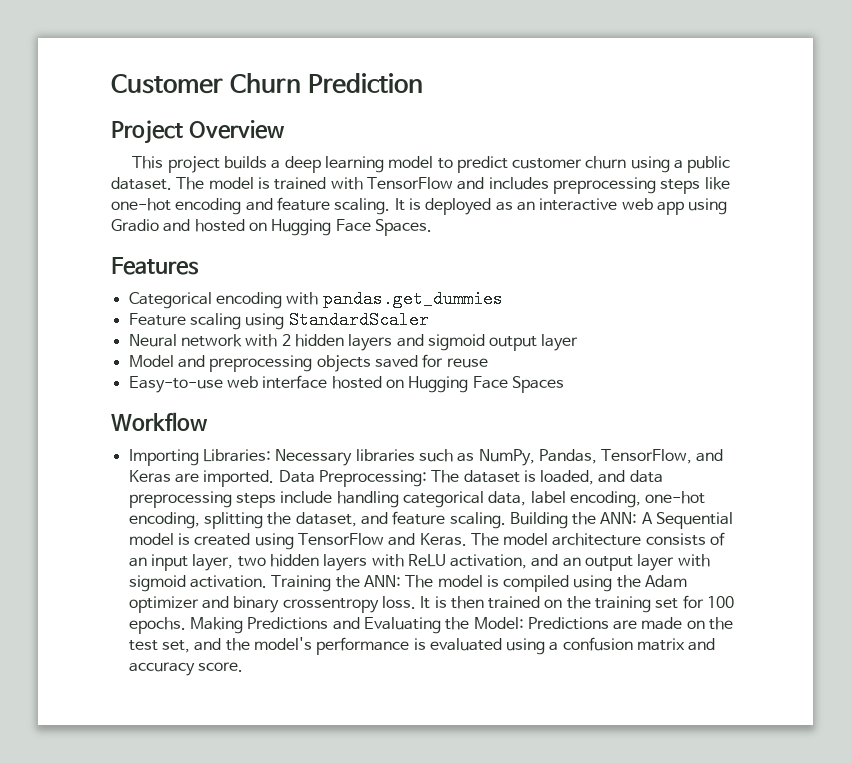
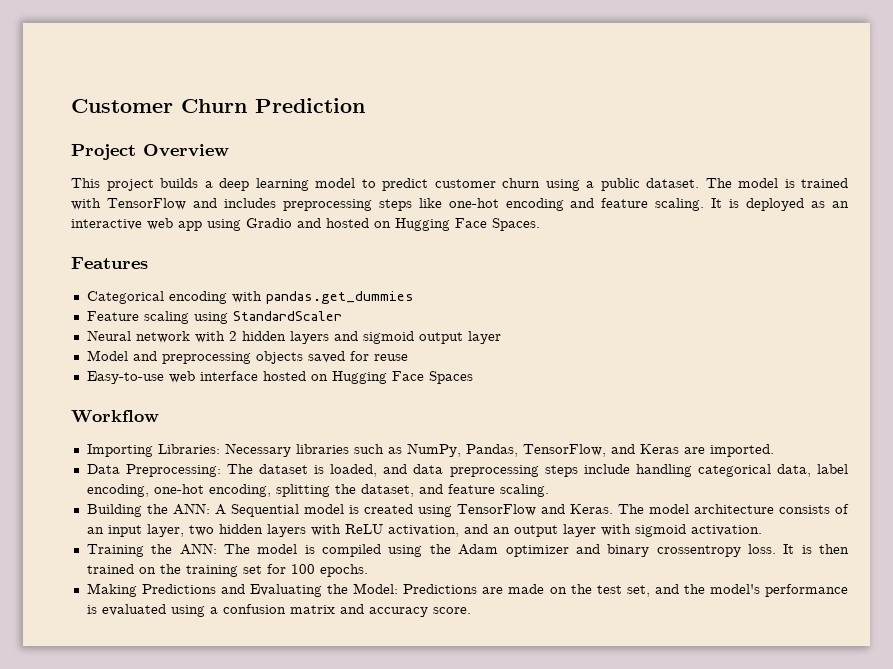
- Importing Libraries: Necessary libraries such as NumPy, Pandas, TensorFlow, and Keras are imported. Data Preprocessing: The dataset is loaded, and data preprocessing steps include handling categorical data, label encoding, one-hot encoding, splitting the dataset, and feature scaling. Building the ANN: A Sequential model is created using TensorFlow and Keras.
+ Importing Libraries: Necessary libraries such as NumPy, Pandas, TensorFlow, and Keras are imported.
+ Data Preprocessing: The dataset is loaded, and data preprocessing steps include handling categorical data, label encoding, one-hot encoding, splitting the dataset, and feature scaling.
+ Building the ANN: A Sequential model is created using TensorFlow and Keras.
- The model architecture consists of an input layer, two hidden layers with ReLU activation, and an output layer with sigmoid activation. Training the ANN: The model is compiled using the Adam optimizer and binary crossentropy loss.
+ The model architecture consists of an input layer, two hidden layers with ReLU activation, and an output layer with sigmoid activation.
+ Training the ANN: The model is compiled using the Adam optimizer and binary crossentropy loss.
- It is then trained on the training set for 100 epochs. Making Predictions and Evaluating the Model: Predictions are made on the test set, and the model's performance is evaluated using a confusion matrix and accuracy score.
+ It is then trained on the training set for 100 epochs.
+ Making Predictions and Evaluating the Model: Predictions are made on the test set, and the model's performance is evaluated using a confusion matrix and accuracy score.

